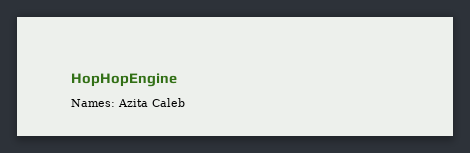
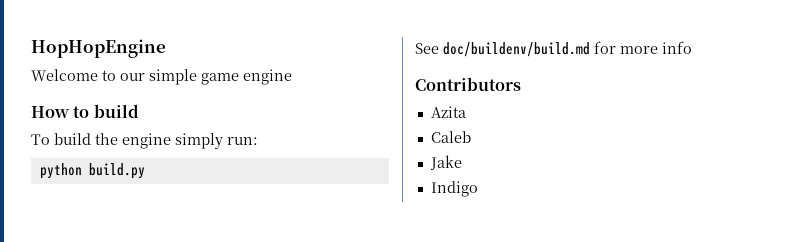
- Names: Azita Caleb
+ Welcome to our simple game engine
+ How to build
+ To build the engine simply run:
+ python build.py
+ See doc/buildenv/build.md for more info
+ Contributors
+ Azita
+ Caleb
+ Jake
+ Indigo

